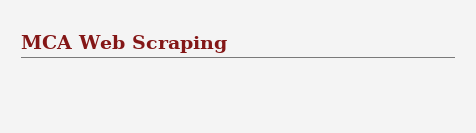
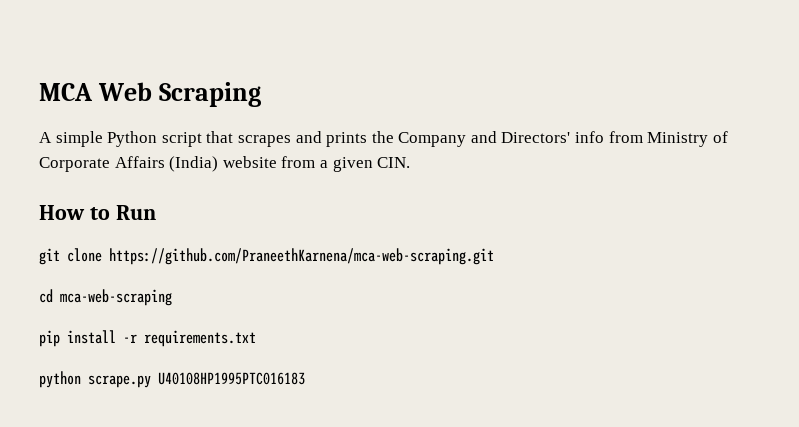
+ A simple Python script that scrapes and prints the Company and Directors' info from Ministry of Corporate Affairs (India) website from a given CIN.
+ How to Run
+ git clone https://github.com/PraneethKarnena/mca-web-scraping.git
+ cd mca-web-scraping
+ pip install -r requirements.txt
+ python scrape.py U40108HP1995PTC016183

